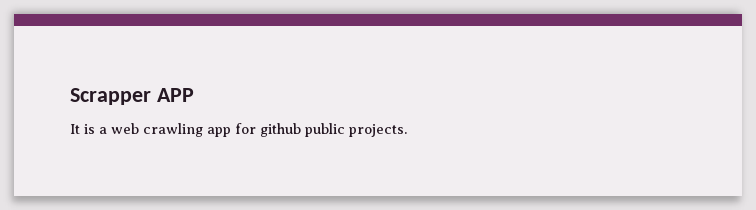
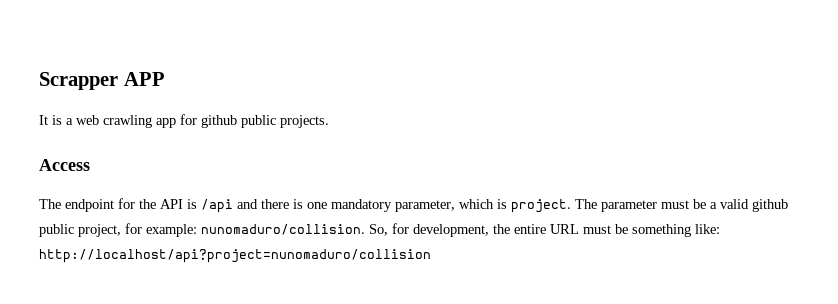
+ Access
+ The endpoint for the API is /api and there is one mandatory parameter, which is project. The parameter must be a valid github public project, for example: nunomaduro/collision. So, for development, the entire URL must be something like: http://localhost/api?project=nunomaduro/collision

